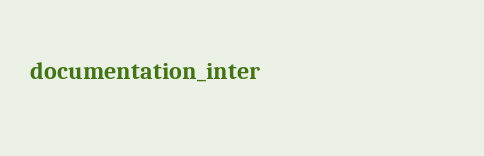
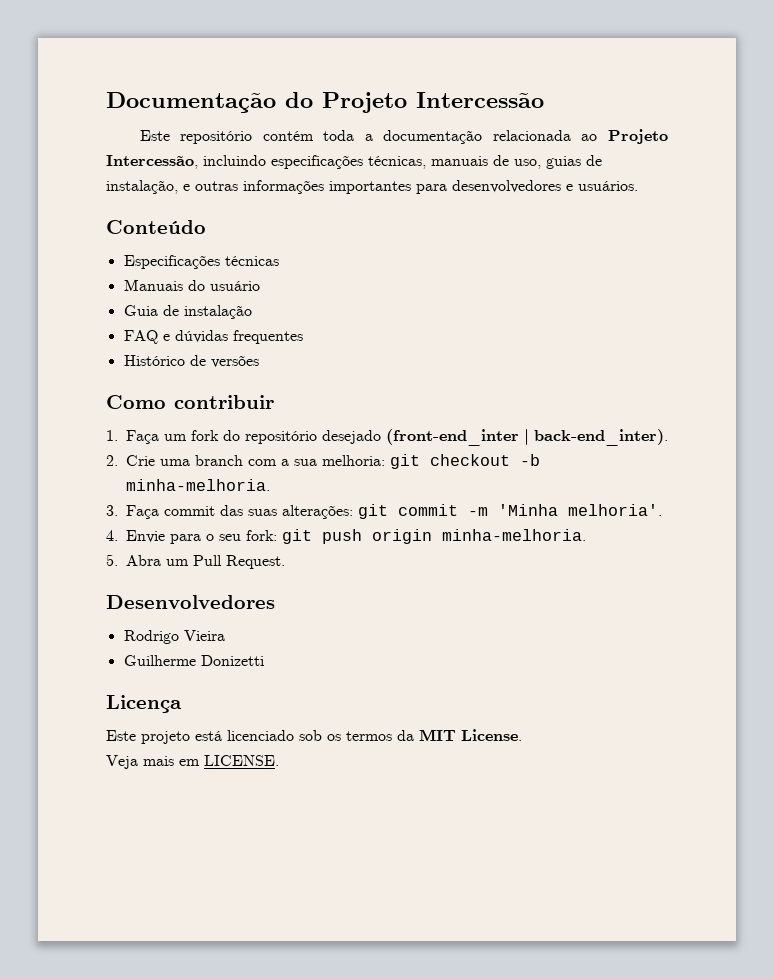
- documentation_inter
+ Documentação do Projeto Intercessão
+ Este repositório contém toda a documentação relacionada ao Projeto Intercessão, incluindo especificações técnicas, manuais de uso, guias de instalação, e outras informações importantes para desenvolvedores e usuários.
+ Conteúdo
+ Especificações técnicas
+ Manuais do usuário
+ Guia de instalação
+ FAQ e dúvidas frequentes
+ Histórico de versões
+ Como contribuir
+ 1. Faça um fork do repositório desejado (front-end_inter | back-end_inter).
+ 2. Crie uma branch com a sua melhoria: git checkout -b minha-melhoria.
+ 3. Faça commit das suas alterações: git commit -m 'Minha melhoria'.
+ 4. Envie para o seu fork: git push origin minha-melhoria.
+ 5. Abra um Pull Request.
+ Desenvolvedores
+ Rodrigo Vieira
+ Guilherme Donizetti
+ Licença
+ Este projeto está licenciado sob os termos da MIT License.
+ Veja mais em LICENSE.

